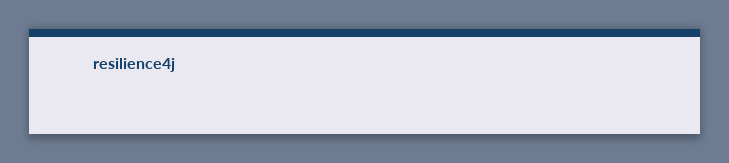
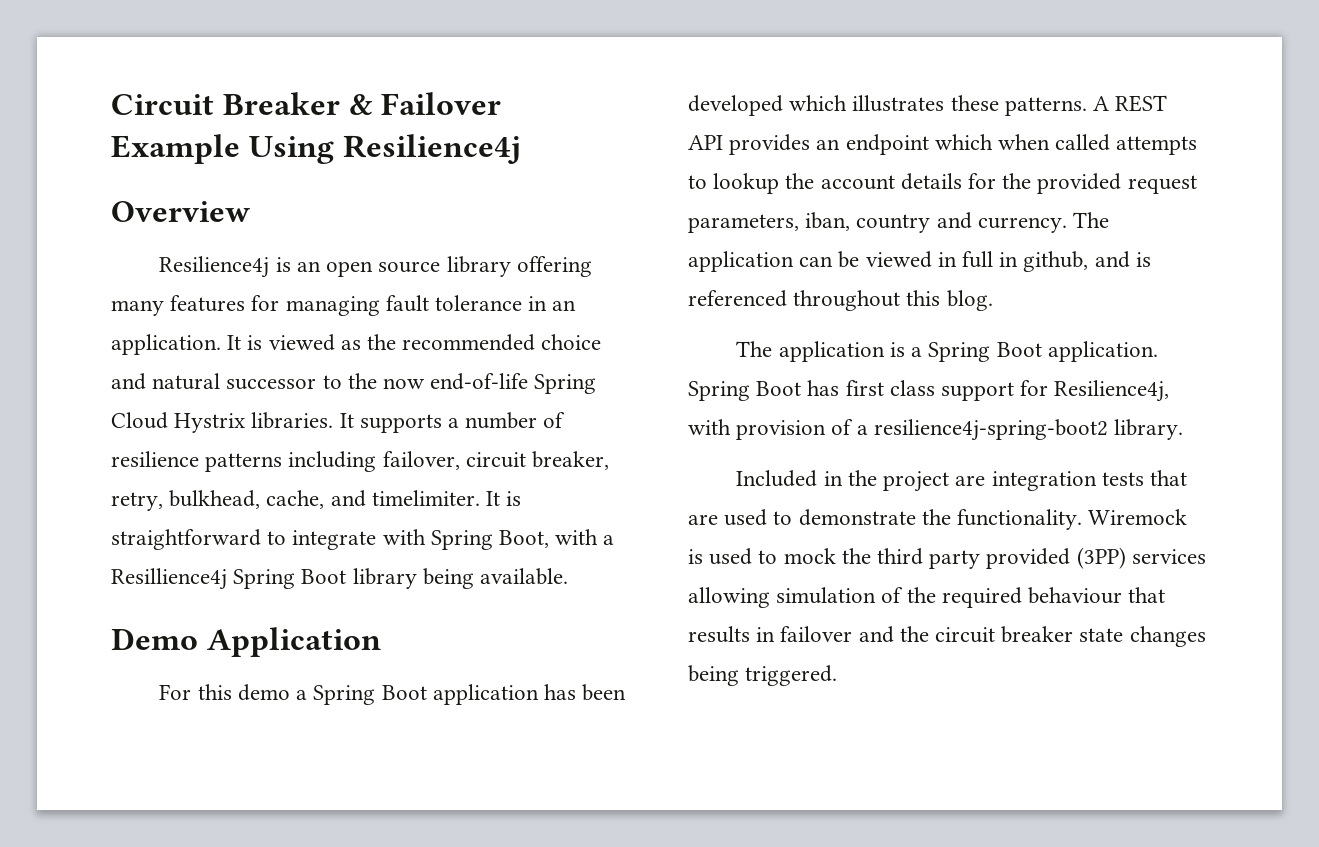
- resilience4j
+ Circuit Breaker & Failover Example Using Resilience4j
+ Overview
+ Resilience4j is an open source library offering many features for managing fault tolerance in an application. It is viewed as the recommended choice and natural successor to the now end-of-life Spring Cloud Hystrix libraries. It supports a number of resilience patterns including failover, circuit breaker, retry, bulkhead, cache, and timelimiter. It is straightforward to integrate with Spring Boot, with a Resillience4j Spring Boot library being available.
+ Demo Application
+ For this demo a Spring Boot application has been developed which illustrates these patterns. A REST API provides an endpoint which when called attempts to lookup the account details for the provided request parameters, iban, country and currency. The application can be viewed in full in github, and is referenced throughout this blog.
+ The application is a Spring Boot application. Spring Boot has first class support for Resilience4j, with provision of a resilience4j-spring-boot2 library.
+ Included in the project are integration tests that are used to demonstrate the functionality. Wiremock is used to mock the third party provided (3PP) services allowing simulation of the required behaviour that results in failover and the circuit breaker state changes being triggered.

